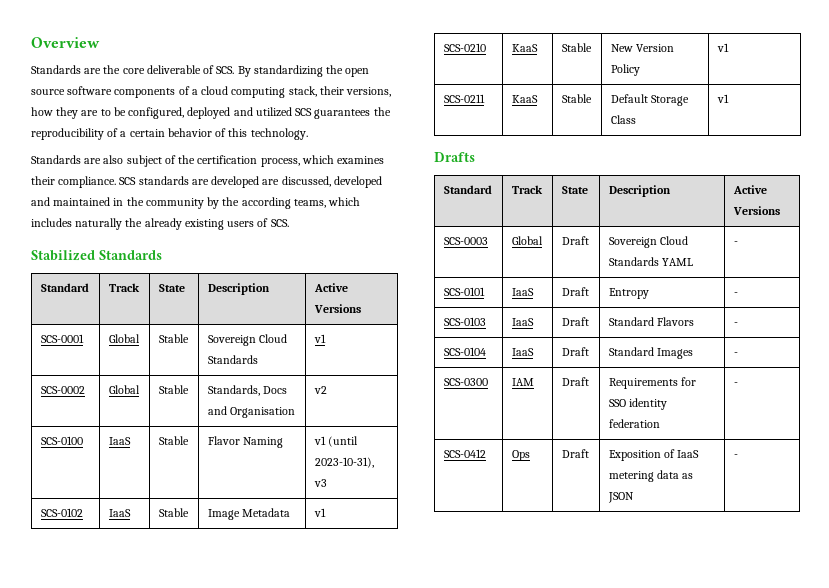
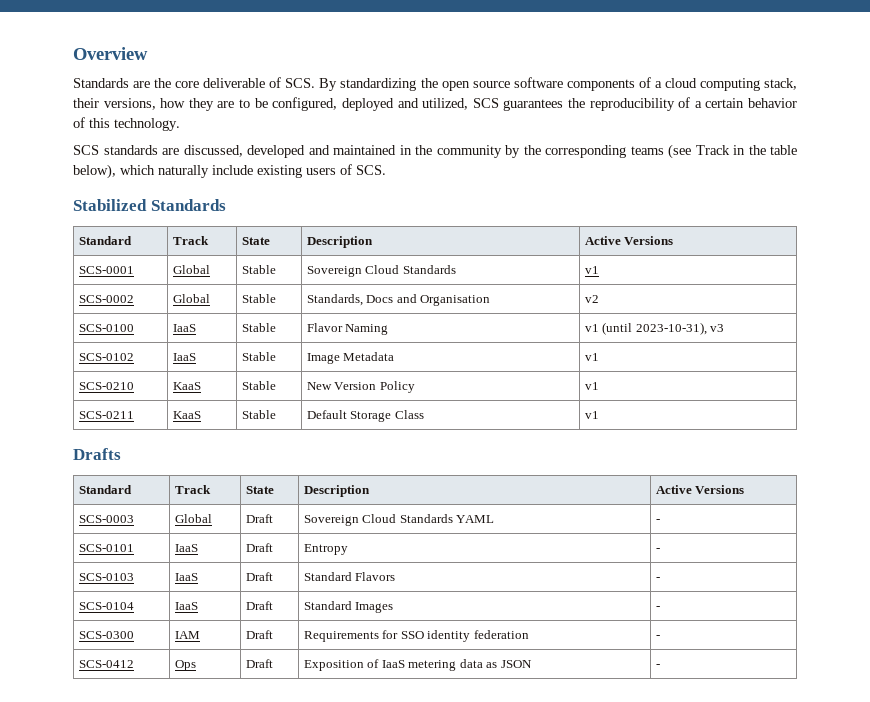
- Standards are the core deliverable of SCS. By standardizing the open source software components of a cloud computing stack, their versions, how they are to be configured, deployed and utilized SCS guarantees the reproducibility of a certain behavior of this technology.
+ Standards are the core deliverable of SCS. By standardizing the open source software components of a cloud computing stack, their versions, how they are to be configured, deployed and utilized, SCS guarantees the reproducibility of a certain behavior of this technology.
- Standards are also subject of the certification process, which examines their compliance. SCS standards are developed are discussed, developed and maintained in the community by the according teams, which includes naturally the already existing users of SCS.
+ SCS standards are discussed, developed and maintained in the community by the corresponding teams (see Track in the table below), which naturally include existing users of SCS.

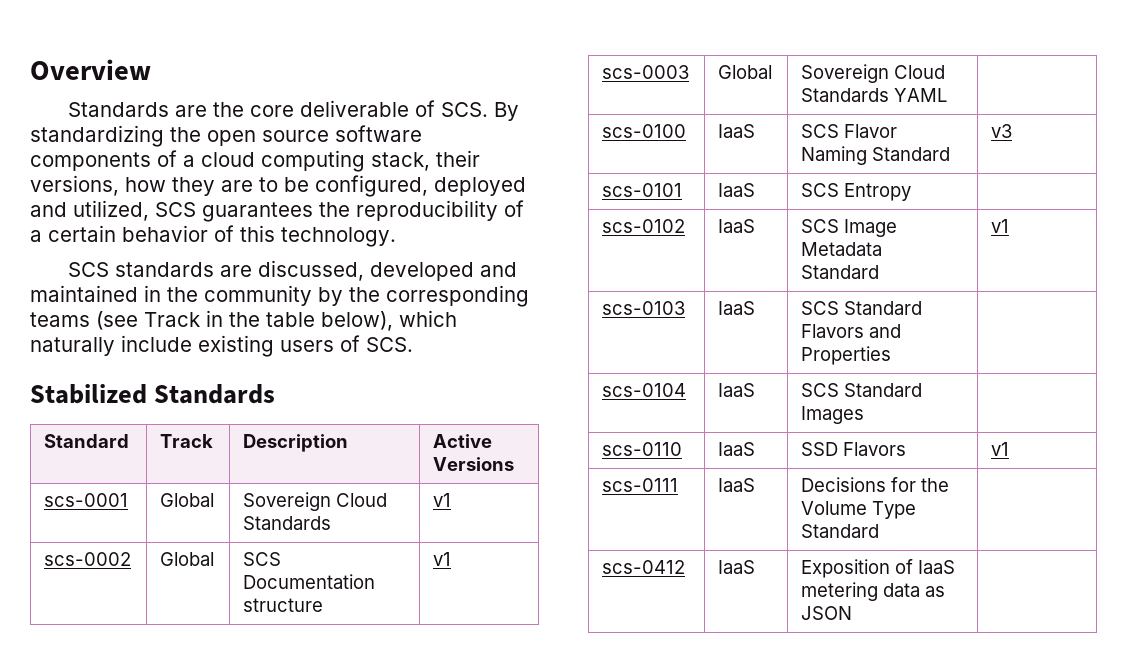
  Stabilized Standards
- Standard | Track | State | Description | Active Versions
- SCS-0001 | Global | Stable | Sovereign Cloud Standards | v1
+ Standard | Track | Description | Active Versions
+ scs-0001 | Global | Sovereign Cloud Standards | v1
- SCS-0002 | Global | Stable | Standards, Docs and Organisation | v2
- SCS-0100 | IaaS | Stable | Flavor Naming | v1 (until 2023-10-31), v3
- SCS-0102 | IaaS | Stable | Image Metadata | v1
- SCS-0210 | KaaS | Stable | New Version Policy | v1
- SCS-0211 | KaaS | Stable | Default Storage Class | v1
- Drafts
- Standard | Track | State | Description | Active Versions
- SCS-0003 | Global | Draft | Sovereign Cloud Standards YAML | -
- SCS-0101 | IaaS | Draft | Entropy | -
- SCS-0103 | IaaS | Draft | Standard Flavors | -
- SCS-0104 | IaaS | Draft | Standard Images | -
- SCS-0300 | IAM | Draft | Requirements for SSO identity federation | -
- SCS-0412 | Ops | Draft | Exposition of IaaS metering data as JSON | -
+ scs-0002 | Global | SCS Documentation structure | v1
+ scs-0003 | Global | Sovereign Cloud Standards YAML |
+ scs-0100 | IaaS | SCS Flavor Naming Standard | v3
+ scs-0101 | IaaS | SCS Entropy |
+ scs-0102 | IaaS | SCS Image Metadata Standard | v1
+ scs-0103 | IaaS | SCS Standard Flavors and Properties |
+ scs-0104 | IaaS | SCS Standard Images |
+ scs-0110 | IaaS | SSD Flavors | v1
+ scs-0111 | IaaS | Decisions for the Volume Type Standard |
+ scs-0412 | IaaS | Exposition of IaaS metering data as JSON |

